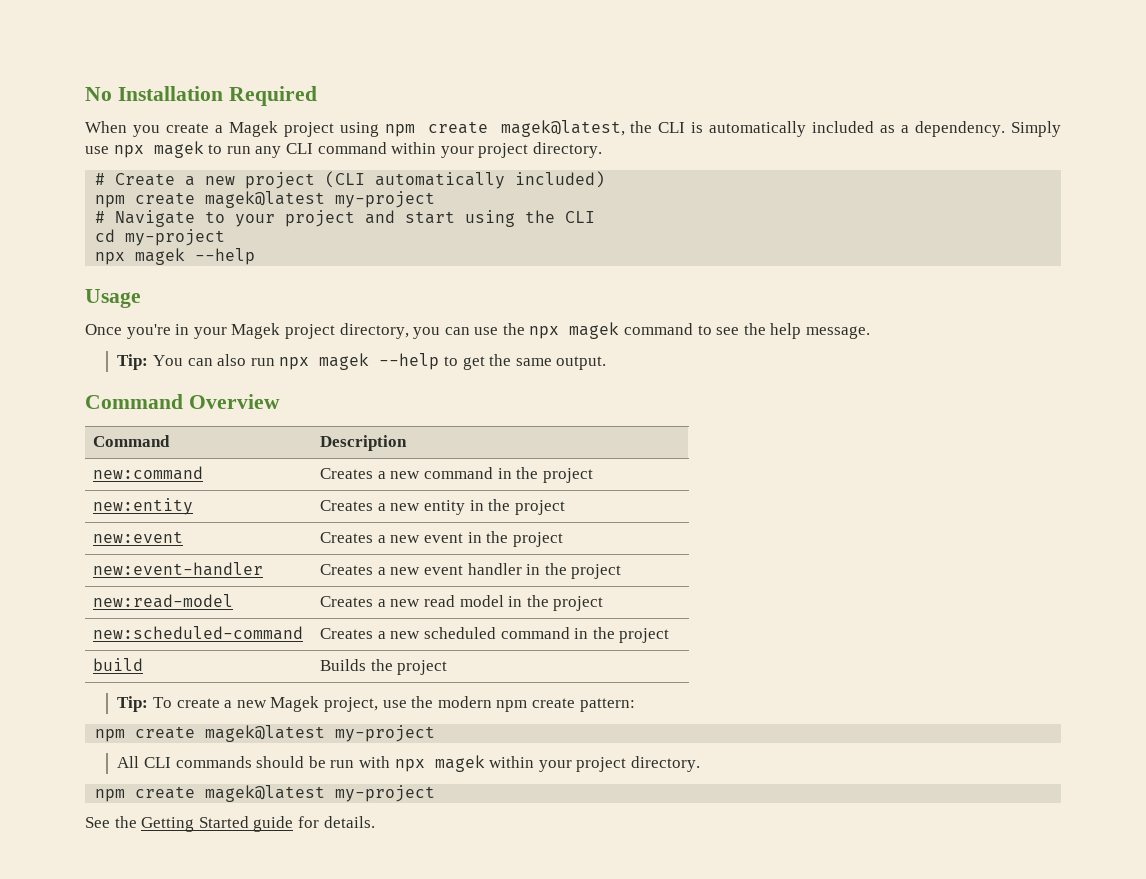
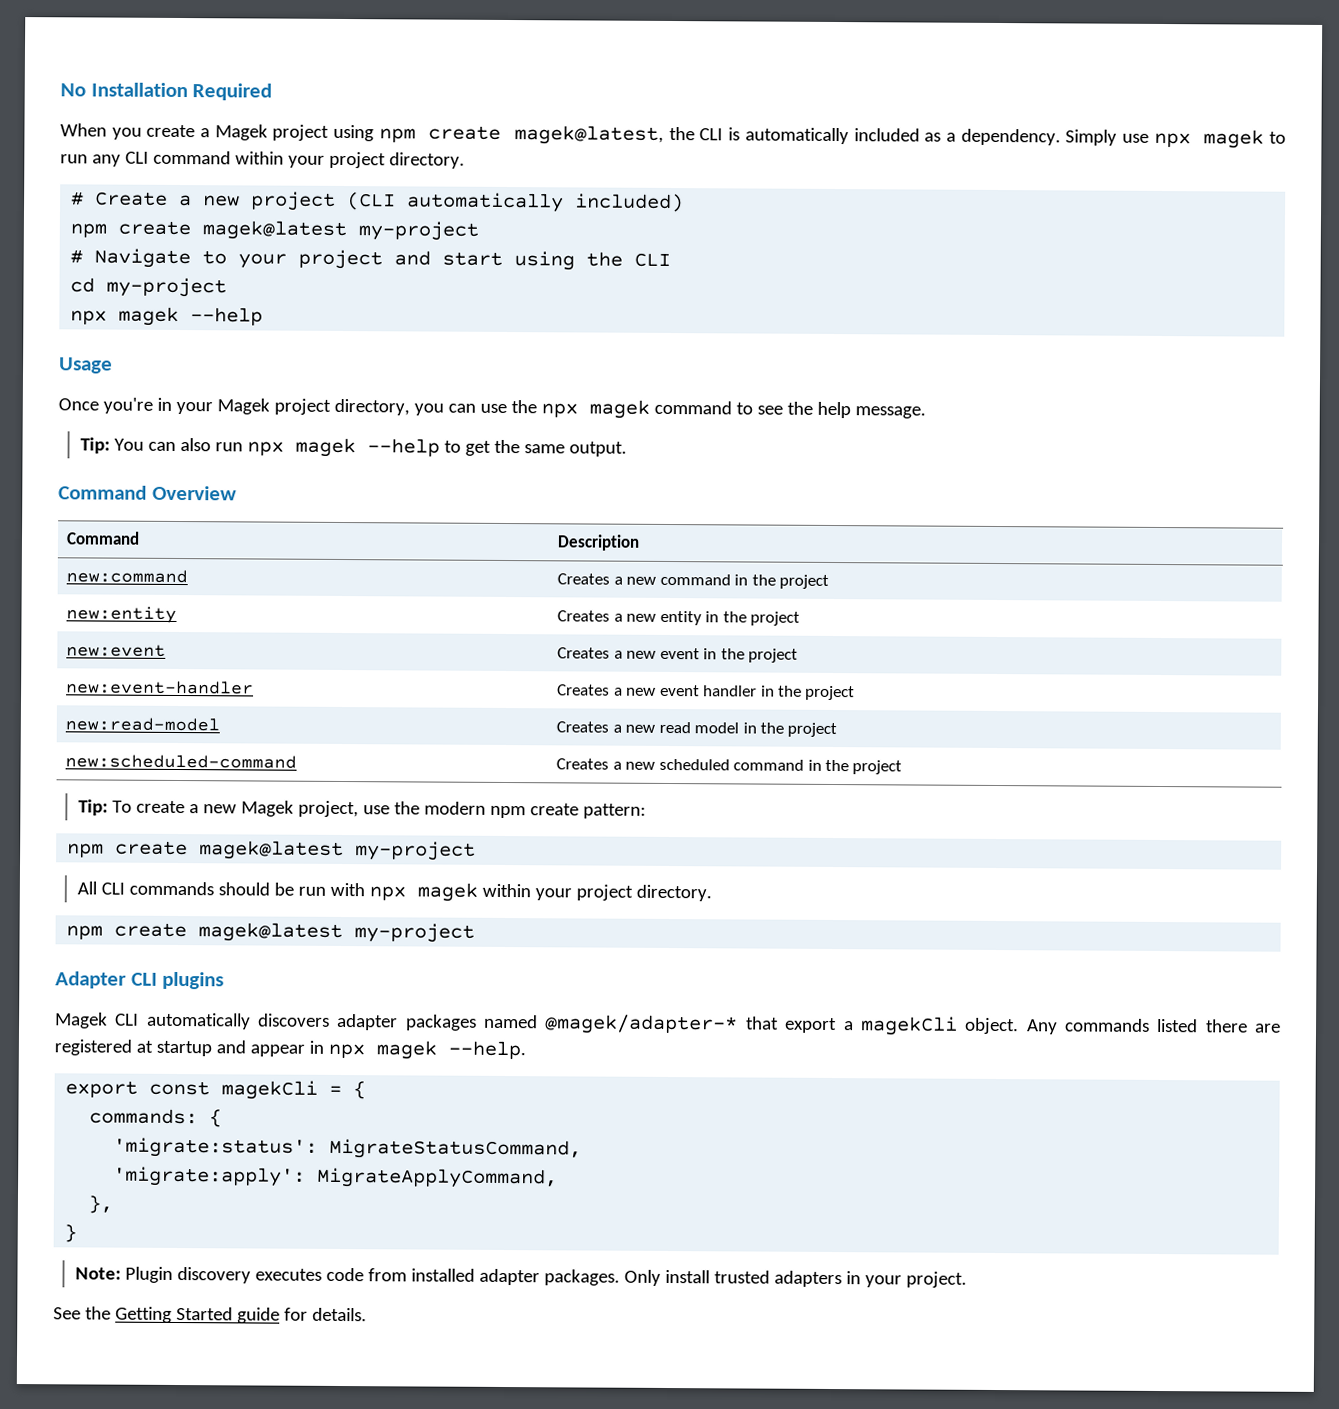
- build | Builds the project
+ Adapter CLI plugins
+ Magek CLI automatically discovers adapter packages named @magek/adapter-* that export a magekCli object. Any commands listed there are registered at startup and appear in npx magek --help.
+ export const magekCli = {
+ commands: {
+ 'migrate:status': MigrateStatusCommand,
+ 'migrate:apply': MigrateApplyCommand,
+ },
+ }
+ Note: Plugin discovery executes code from installed adapter packages. Only install trusted adapters in your project.

